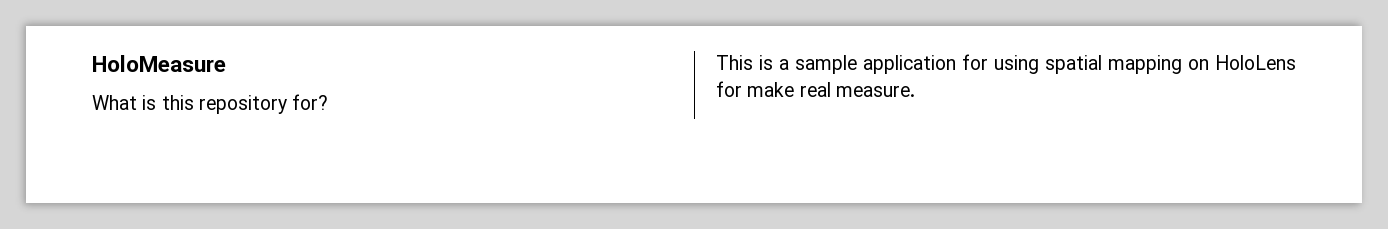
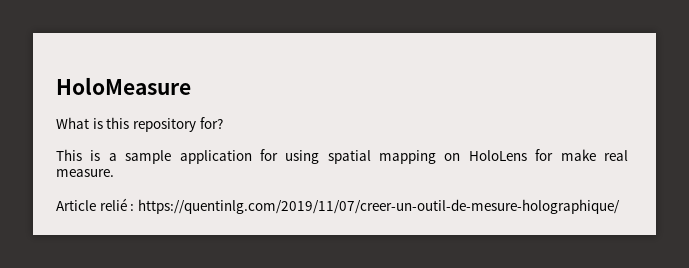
+ Article relié : https://quentinlg.com/2019/11/07/creer-un-outil-de-mesure-holographique/

